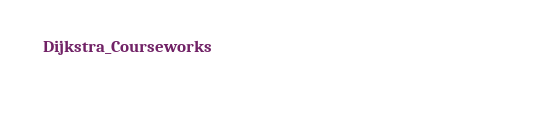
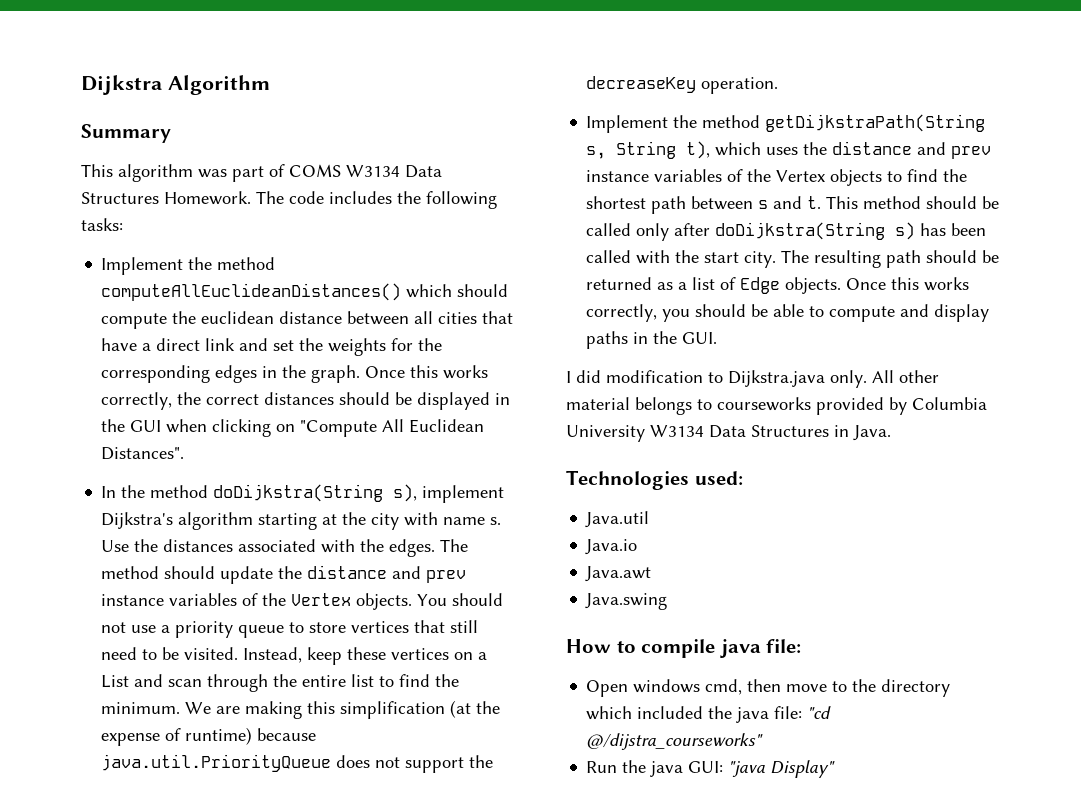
- Dijkstra_Courseworks
+ Dijkstra Algorithm
+ Summary
+ This algorithm was part of COMS W3134 Data Structures Homework. The code includes the following tasks:
+ Implement the method computeAllEuclideanDistances() which should compute the euclidean distance between all cities that have a direct link and set the weights for the corresponding edges in the graph. Once this works correctly, the correct distances should be displayed in the GUI when clicking on "Compute All Euclidean Distances".
+ In the method doDijkstra(String s), implement Dijkstra's algorithm starting at the city with name s. Use the distances associated with the edges. The method should update the distance and prev instance variables of the Vertex objects. You should not use a priority queue to store vertices that still need to be visited. Instead, keep these vertices on a List and scan through the entire list to find the minimum. We are making this simplification (at the expense of runtime) because java.util.PriorityQueue does not support the decreaseKey operation.
+ Implement the method getDijkstraPath(String s, String t), which uses the distance and prev instance variables of the Vertex objects to find the shortest path between s and t. This method should be called only after doDijkstra(String s) has been called with the start city. The resulting path should be returned as a list of Edge objects. Once this works correctly, you should be able to compute and display paths in the GUI.
+ I did modification to Dijkstra.java only. All other material belongs to courseworks provided by Columbia University W3134 Data Structures in Java.
+ Technologies used:
+ Java.util
+ Java.io
+ Java.awt
+ Java.swing
+ How to compile java file:
+ Open windows cmd, then move to the directory which included the java file: "cd @/dijstra_courseworks"
+ Run the java GUI: "java Display"

